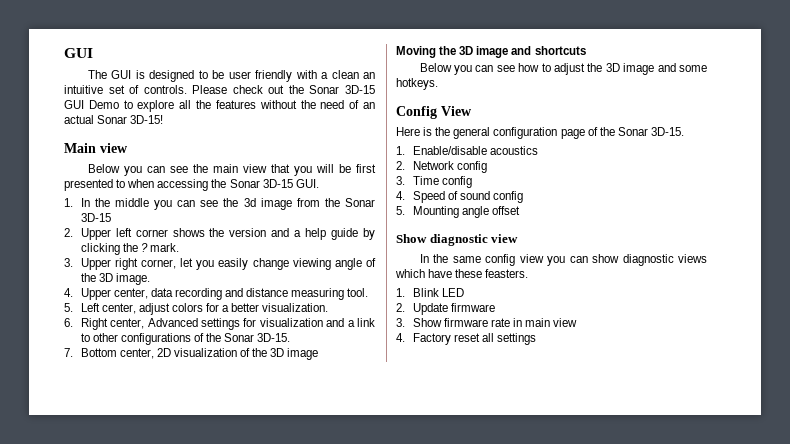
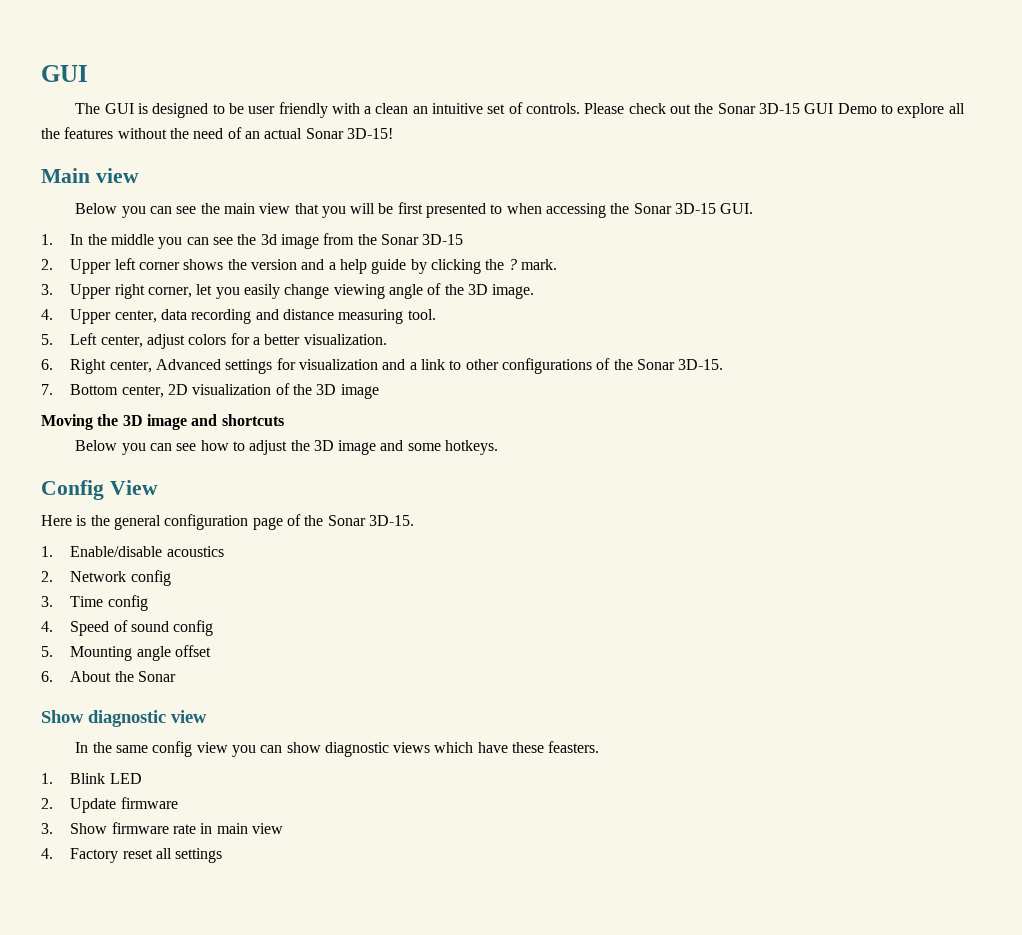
+ 6. About the Sonar

